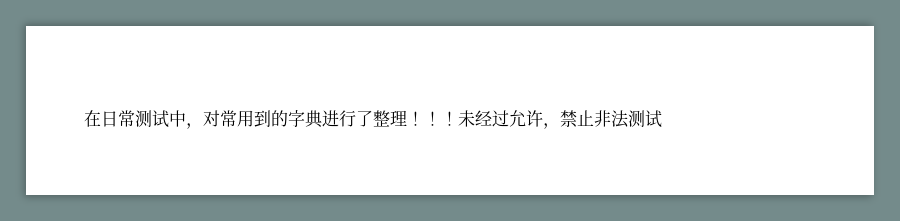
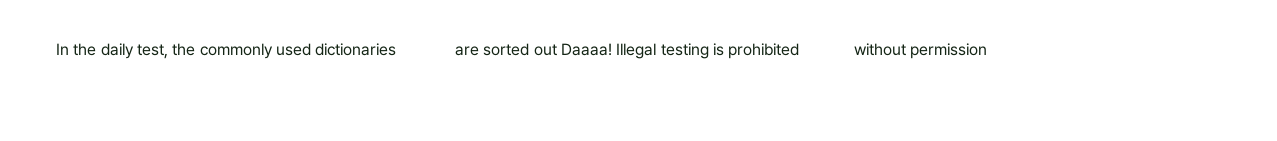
- 在日常测试中，对常用到的字典进行了整理！！！未经过允许，禁止非法测试
+ In the daily test, the commonly used dictionaries are sorted out Daaaa! Illegal testing is prohibited without permission

